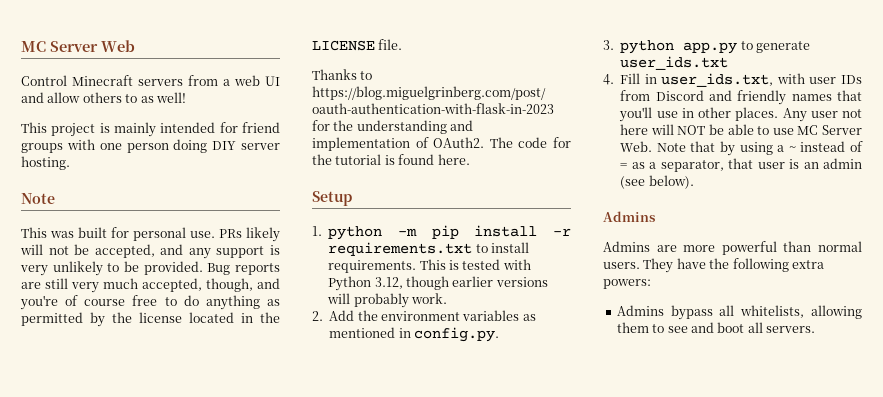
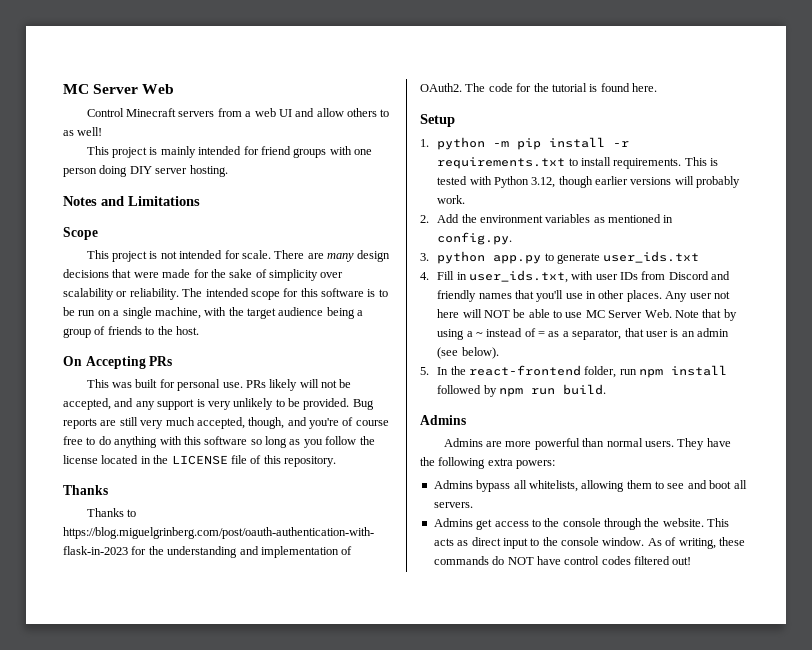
  This project is mainly intended for friend groups with one person doing DIY server hosting.
- Note
+ Notes and Limitations
+ Scope
+ This project is not intended for scale. There are many design decisions that were made for the sake of simplicity over scalability or reliability. The intended scope for this software is to be run on a single machine, with the target audience being a group of friends to the host.
+ On Accepting PRs
- Bug reports are still very much accepted, though, and you're of course free to do anything as permitted by the license located in the LICENSE file.
+ Bug reports are still very much accepted, though, and you're of course free to do anything with this software so long as you follow the license located in the LICENSE file of this repository.
+ Thanks
+ 5. In the react-frontend folder, run npm install followed by npm run build.
+ Admins get access to the console through the website. This acts as direct input to the console window. As of writing, these commands do NOT have control codes filtered out!

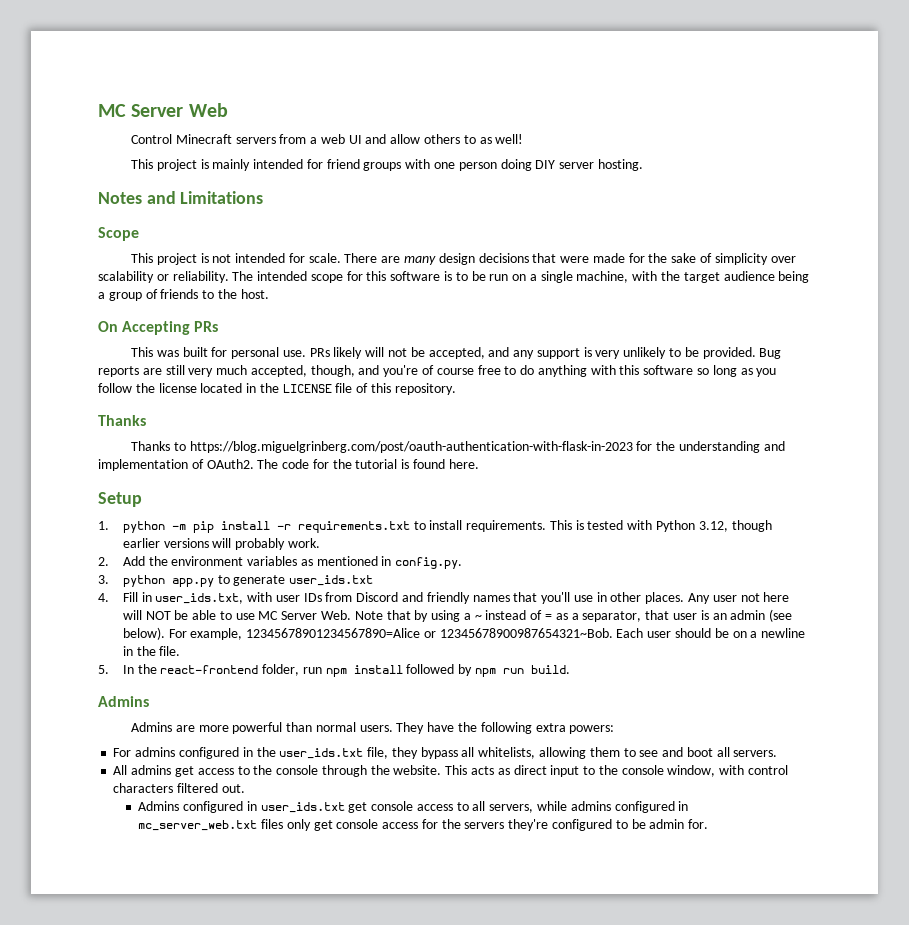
+ For example, 12345678901234567890=Alice or 12345678900987654321~Bob. Each user should be on a newline in the file.
- Admins bypass all whitelists, allowing them to see and boot all servers.
+ For admins configured in the user_ids.txt file, they bypass all whitelists, allowing them to see and boot all servers.
- Admins get access to the console through the website.
+ All admins get access to the console through the website.
- This acts as direct input to the console window. As of writing, these commands do NOT have control codes filtered out!
+ This acts as direct input to the console window, with control characters filtered out.
+ Admins configured in user_ids.txt get console access to all servers, while admins configured in mc_server_web.txt files only get console access for the servers they're configured to be admin for.

